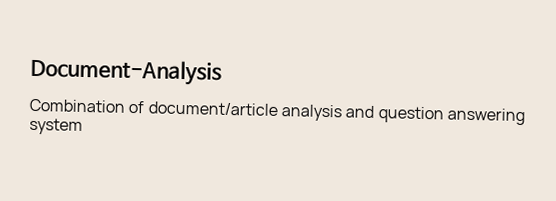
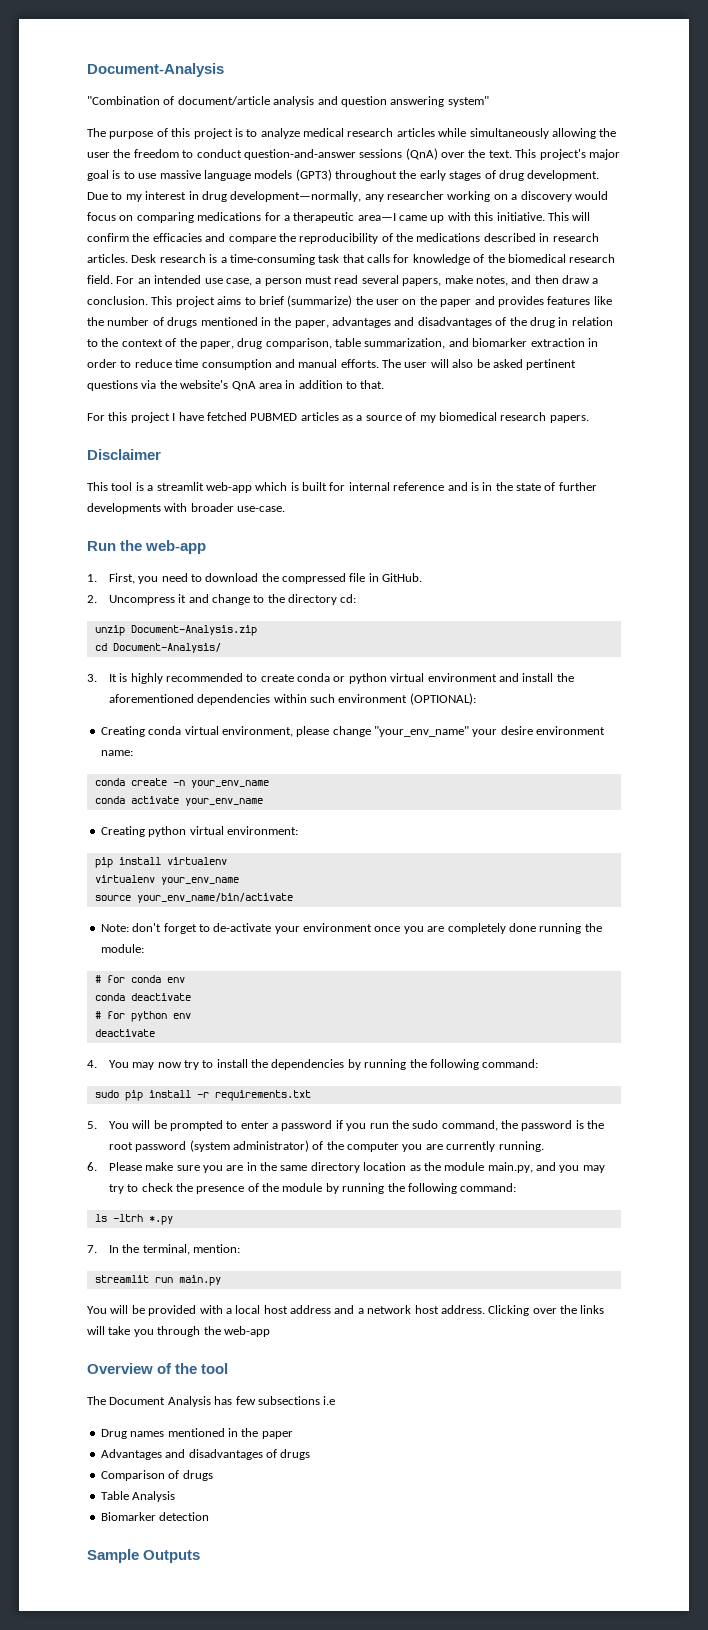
- Combination of document/article analysis and question answering system
+ "Combination of document/article analysis and question answering system"
+ The purpose of this project is to analyze medical research articles while simultaneously allowing the user the freedom to conduct question-and-answer sessions (QnA) over the text. This project's major goal is to use massive language models (GPT3) throughout the early stages of drug development. Due to my interest in drug development—normally, any researcher working on a discovery would focus on comparing medications for a therapeutic area—I came up with this initiative. This will confirm the efficacies and compare the reproducibility of the medications described in research articles. Desk research is a time-consuming task that calls for knowledge of the biomedical research field. For an intended use case, a person must read several papers, make notes, and then draw a conclusion. This project aims to brief (summarize) the user on the paper and provides features like the number of drugs mentioned in the paper, advantages and disadvantages of the drug in relation to the context of the paper, drug comparison, table summarization, and biomarker extraction in order to reduce time consumption and manual efforts. The user will also be asked pertinent questions via the website's QnA area in addition to that.
+ For this project I have fetched PUBMED articles as a source of my biomedical research papers.
+ Disclaimer
+ This tool is a streamlit web-app which is built for internal reference and is in the state of further developments with broader use-case.
+ Run the web-app
+ 1. First, you need to download the compressed file in GitHub.
+ 2. Uncompress it and change to the directory cd:
+ unzip Document-Analysis.zip
+ cd Document-Analysis/
+ 3. It is highly recommended to create conda or python virtual environment and install the aforementioned dependencies within such environment (OPTIONAL):
+ Creating conda virtual environment, please change "your_env_name" your desire environment name:
+ conda create -n your_env_name
+ conda activate your_env_name
+ Creating python virtual environment:
+ pip install virtualenv
+ virtualenv your_env_name
+ source your_env_name/bin/activate
+ Note: don't forget to de-activate your environment once you are completely done running the module:
+ # for conda env
+ conda deactivate
+ # for python env
+ deactivate
+ 4. You may now try to install the dependencies by running the following command:
+ sudo pip install -r requirements.txt
+ 5. You will be prompted to enter a password if you run the sudo command, the password is the root password (system administrator) of the computer you are currently running.
+ 6. Please make sure you are in the same directory location as the module main.py, and you may try to check the presence of the module by running the following command:
+ ls -ltrh *.py
+ 7. In the terminal, mention:
+ streamlit run main.py
+ You will be provided with a local host address and a network host address. Clicking over the links will take you through the web-app
+ Overview of the tool
+ The Document Analysis has few subsections i.e
+ Drug names mentioned in the paper
+ Advantages and disadvantages of drugs
+ Comparison of drugs
+ Table Analysis
+ Biomarker detection
+ Sample Outputs

